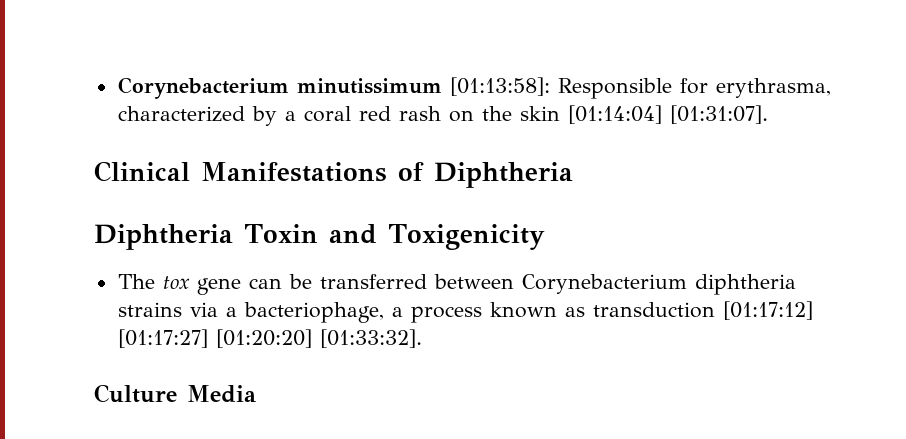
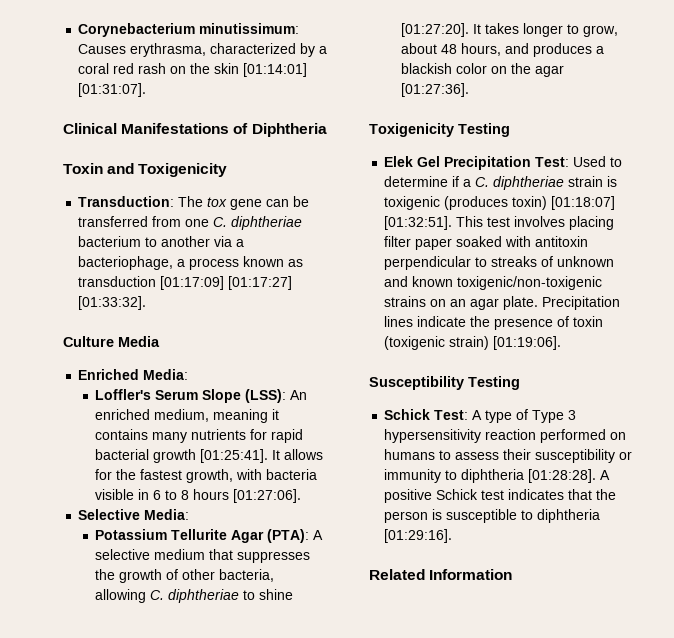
- Corynebacterium minutissimum [01:13:58]: Responsible for erythrasma, characterized by a coral red rash on the skin [01:14:04] [01:31:07].
+ Corynebacterium minutissimum: Causes erythrasma, characterized by a coral red rash on the skin [01:14:01] [01:31:07].
- Diphtheria Toxin and Toxigenicity
+ Toxin and Toxigenicity
- The tox gene can be transferred between Corynebacterium diphtheria strains via a bacteriophage, a process known as transduction [01:17:12] [01:17:27] [01:20:20] [01:33:32].
+ Transduction: The tox gene can be transferred from one C. diphtheriae bacterium to another via a bacteriophage, a process known as transduction [01:17:09] [01:17:27] [01:33:32].
+ Enriched Media:
+ Loffler's Serum Slope (LSS): An enriched medium, meaning it contains many nutrients for rapid bacterial growth [01:25:41]. It allows for the fastest growth, with bacteria visible in 6 to 8 hours [01:27:06].
+ Selective Media:
+ Potassium Tellurite Agar (PTA): A selective medium that suppresses the growth of other bacteria, allowing C. diphtheriae to shine [01:27:20]. It takes longer to grow, about 48 hours, and produces a blackish color on the agar [01:27:36].
+ Toxigenicity Testing
+ Elek Gel Precipitation Test: Used to determine if a C. diphtheriae strain is toxigenic (produces toxin) [01:18:07] [01:32:51]. This test involves placing filter paper soaked with antitoxin perpendicular to streaks of unknown and known toxigenic/non-toxigenic strains on an agar plate. Precipitation lines indicate the presence of toxin (toxigenic strain) [01:19:06].
+ Susceptibility Testing
+ Schick Test: A type of Type 3 hypersensitivity reaction performed on humans to assess their susceptibility or immunity to diphtheria [01:28:28]. A positive Schick test indicates that the person is susceptible to diphtheria [01:29:16].
+ Related Information

